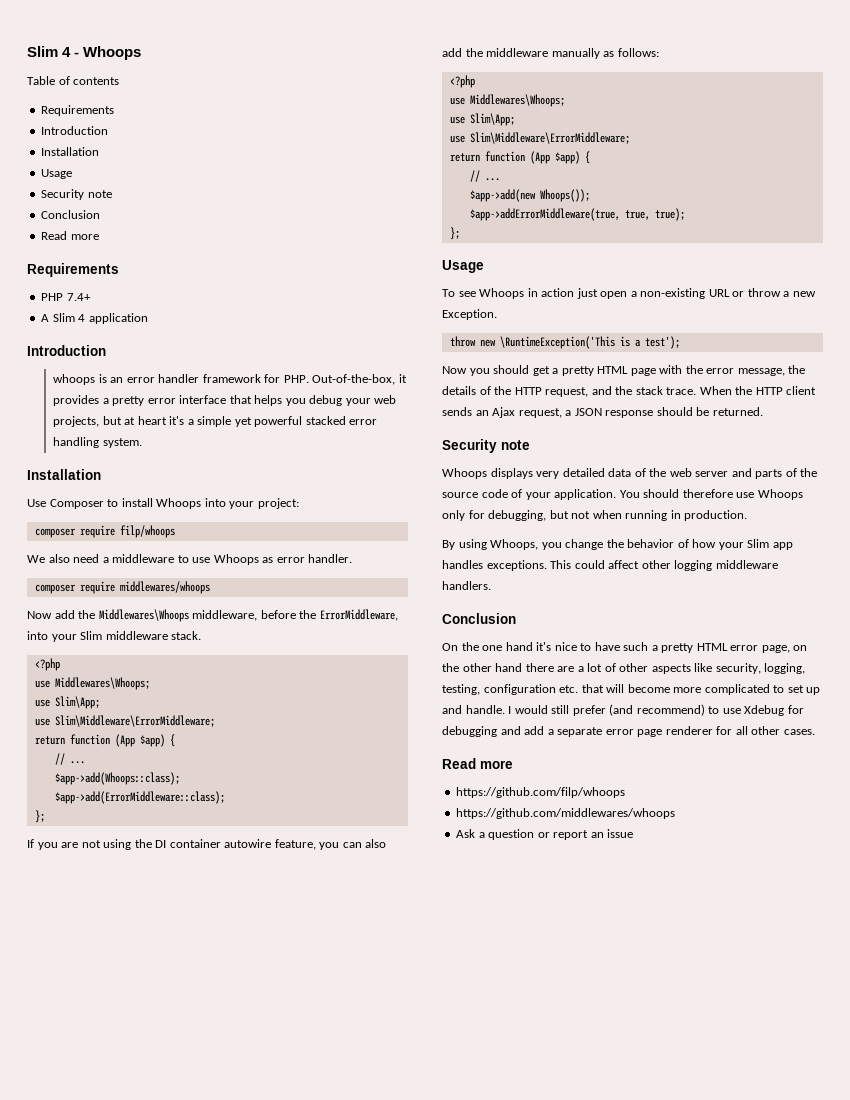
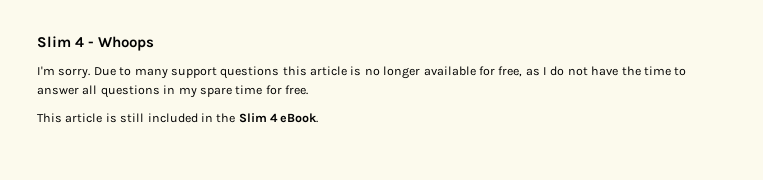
- Table of contents
- Requirements
- Introduction
- Installation
- Usage
- Security note
- Conclusion
- Read more
- Requirements
- PHP 7.4+
- A Slim 4 application
- Introduction
- whoops is an error handler framework for PHP. Out-of-the-box, it provides a pretty error interface that helps you debug your web projects, but at heart it's a simple yet powerful stacked error handling system.
- Installation
- Use Composer to install Whoops into your project:
- composer require filp/whoops
- We also need a middleware to use Whoops as error handler.
- composer require middlewares/whoops
- Now add the Middlewares\Whoops middleware, before the ErrorMiddleware, into your Slim middleware stack.
- <?php
- use Middlewares\Whoops;
- use Slim\App;
- use Slim\Middleware\ErrorMiddleware;
- return function (App $app) {
- // ...
- $app->add(Whoops::class);
- $app->add(ErrorMiddleware::class);
- };
- If you are not using the DI container autowire feature, you can also add the middleware manually as follows:
- <?php
- use Middlewares\Whoops;
- use Slim\App;
- use Slim\Middleware\ErrorMiddleware;
- return function (App $app) {
- // ...
- $app->add(new Whoops());
- $app->addErrorMiddleware(true, true, true);
- };
- Usage
- To see Whoops in action just open a non-existing URL or throw a new Exception.
- throw new \RuntimeException('This is a test');
- Now you should get a pretty HTML page with the error message, the details of the HTTP request, and the stack trace. When the HTTP client sends an Ajax request, a JSON response should be returned.
- Security note
- Whoops displays very detailed data of the web server and parts of the source code of your application. You should therefore use Whoops only for debugging, but not when running in production.
- By using Whoops, you change the behavior of how your Slim app handles exceptions. This could affect other logging middleware handlers.
- Conclusion
- On the one hand it's nice to have such a pretty HTML error page, on the other hand there are a lot of other aspects like security, logging, testing, configuration etc. that will become more complicated to set up and handle. I would still prefer (and recommend) to use Xdebug for debugging and add a separate error page renderer for all other cases.
- Read more
- https://github.com/filp/whoops
- https://github.com/middlewares/whoops
- Ask a question or report an issue
+ I'm sorry. Due to many support questions this article is no longer available for free, as I do not have the time to answer all questions in my spare time for free.
+ This article is still included in the Slim 4 eBook.

